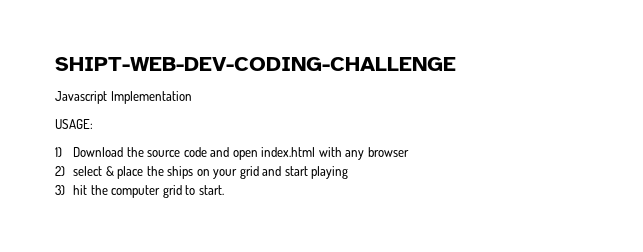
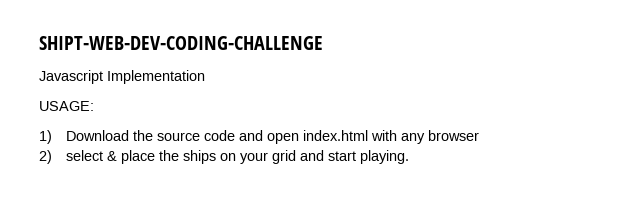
- 2) select & place the ships on your grid and start playing
- 3) hit the computer grid to start.
+ 2) select & place the ships on your grid and start playing.

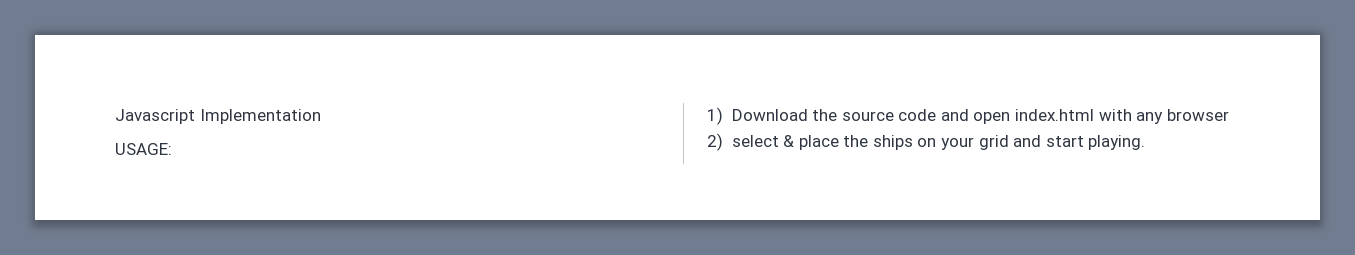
- SHIPT-WEB-DEV-CODING-CHALLENGE

